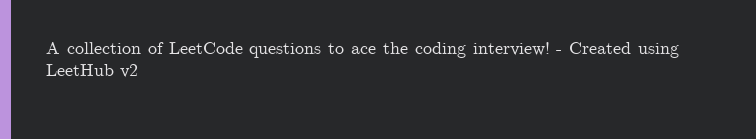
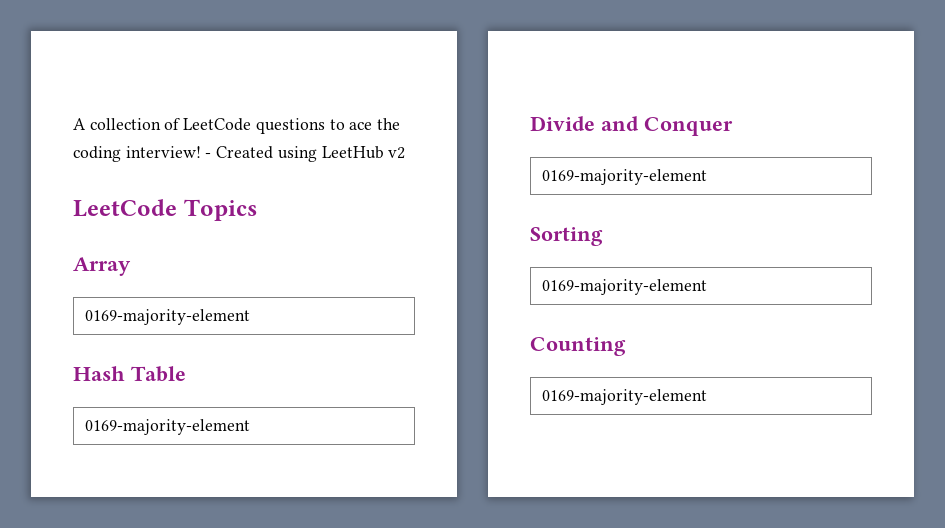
+ LeetCode Topics
+ Array
+ 0169-majority-element
+ Hash Table
+ 0169-majority-element
+ Divide and Conquer
+ 0169-majority-element
+ Sorting
+ 0169-majority-element
+ Counting
+ 0169-majority-element

